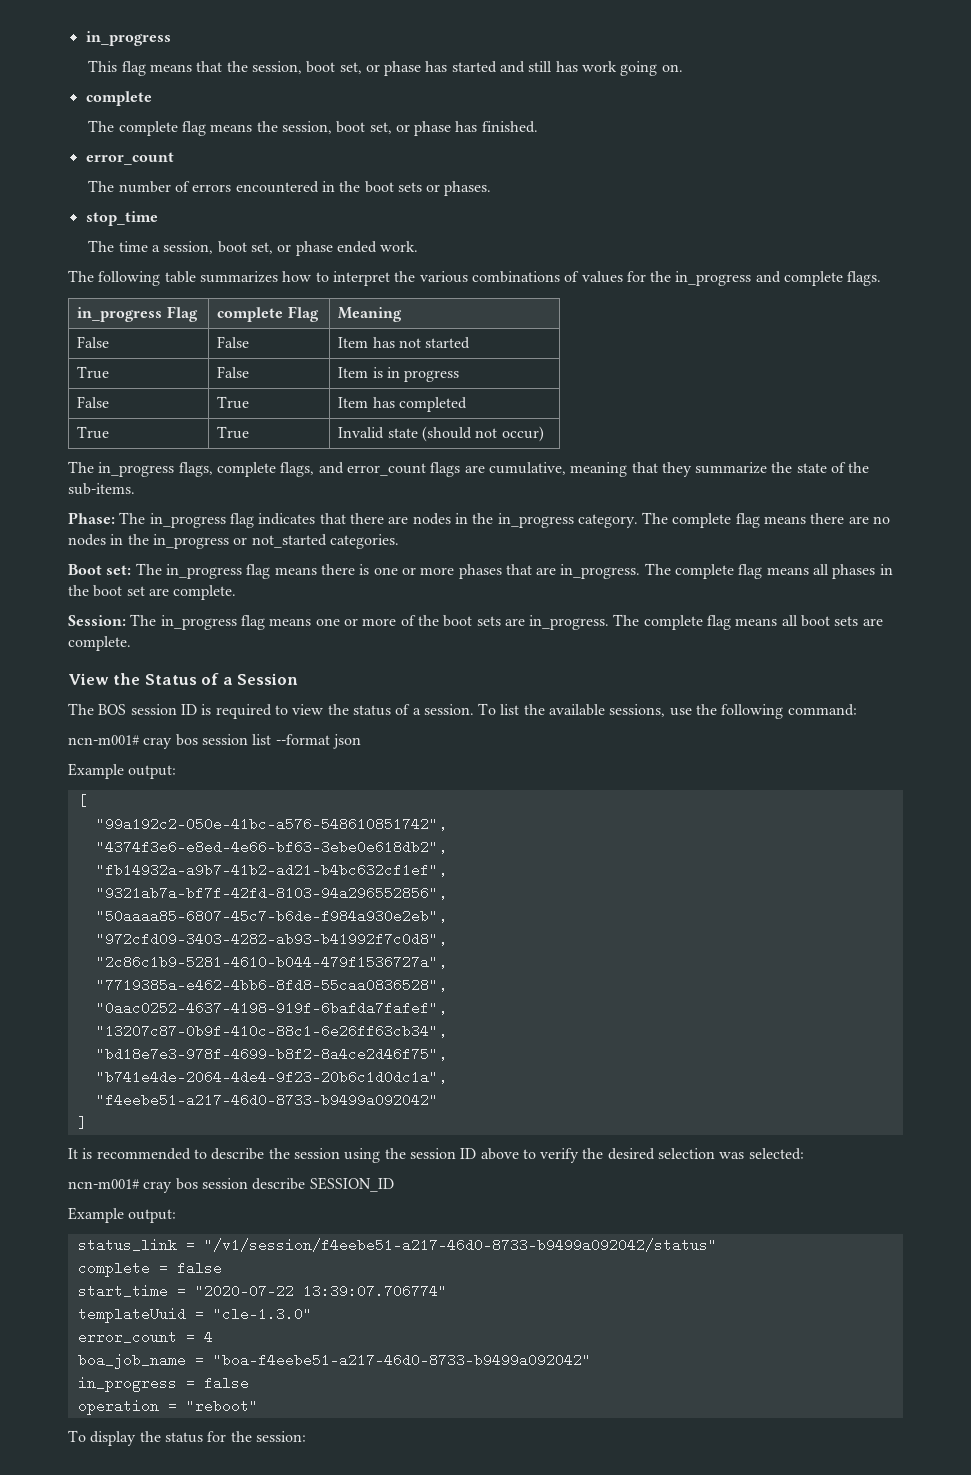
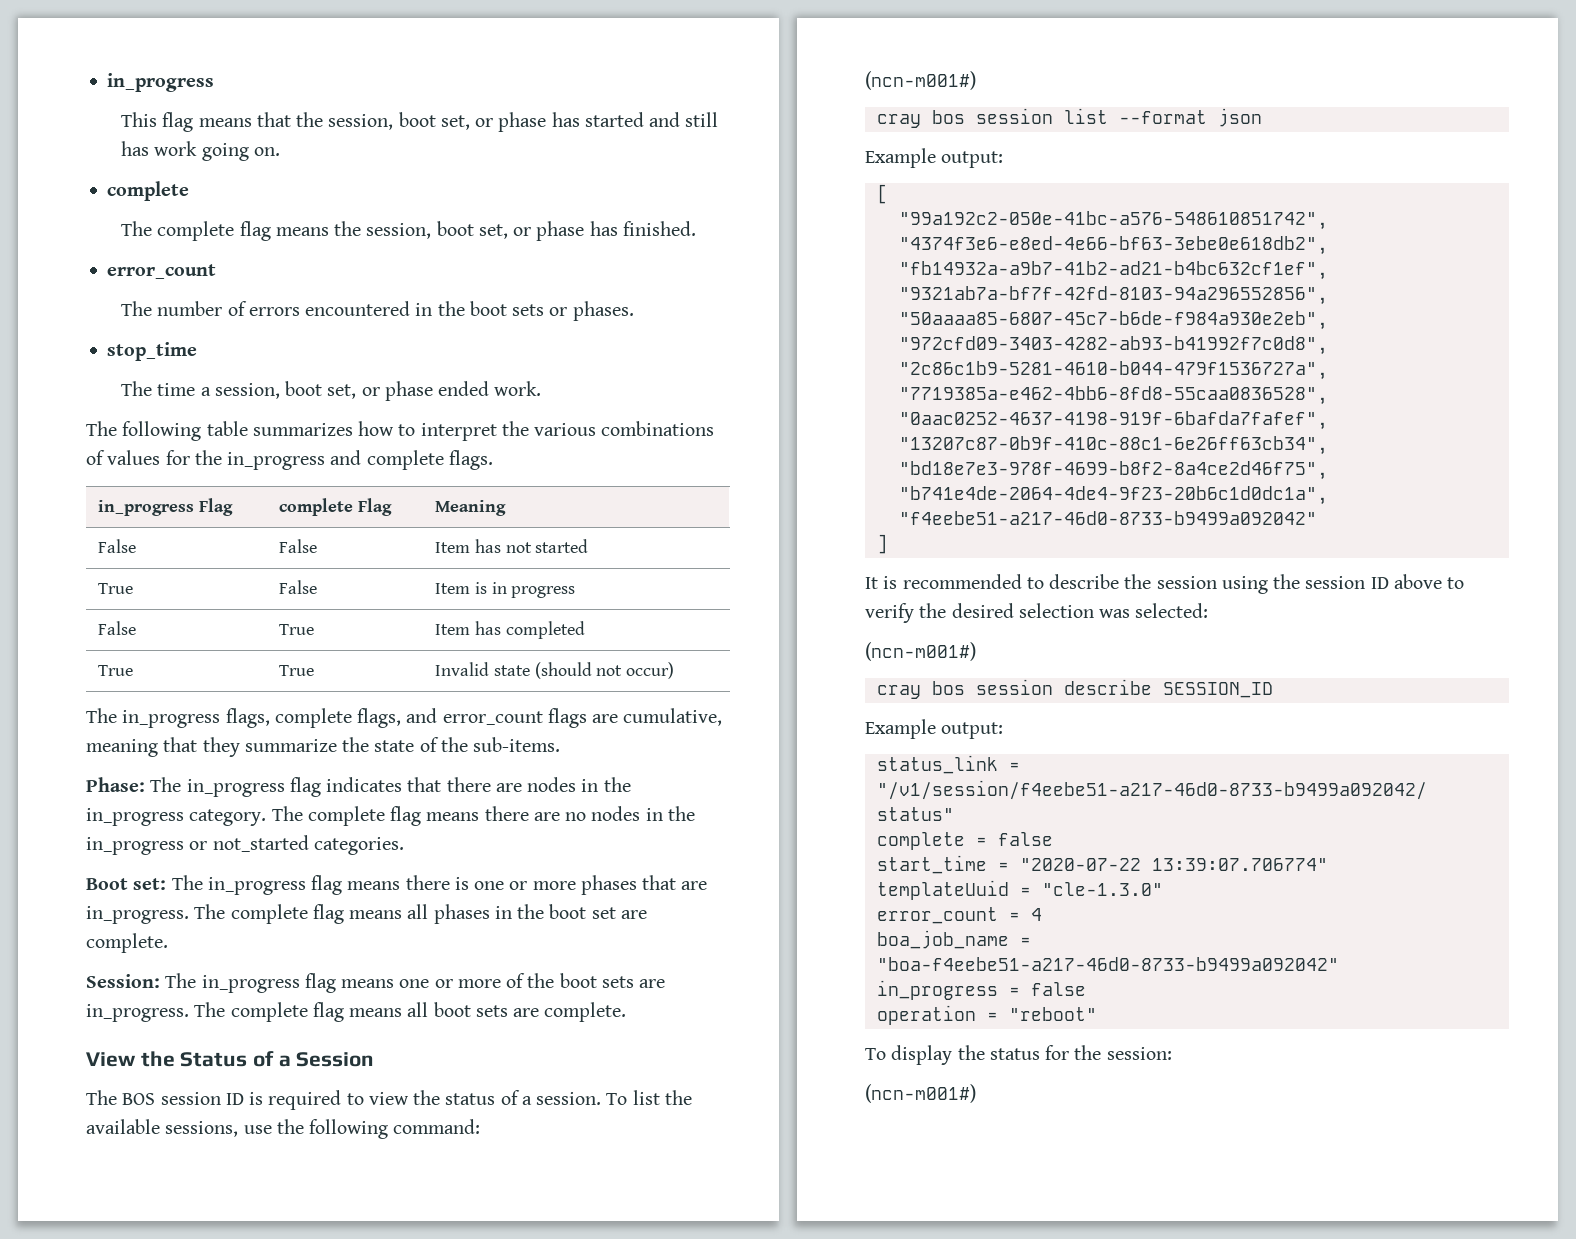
  To list the available sessions, use the following command:
- ncn-m001# cray bos session list --format json
+ (ncn-m001#)
+ cray bos session list --format json
  It is recommended to describe the session using the session ID above to verify the desired selection was selected:
- ncn-m001# cray bos session describe SESSION_ID
+ (ncn-m001#)
+ cray bos session describe SESSION_ID
  To display the status for the session:
+ (ncn-m001#)

